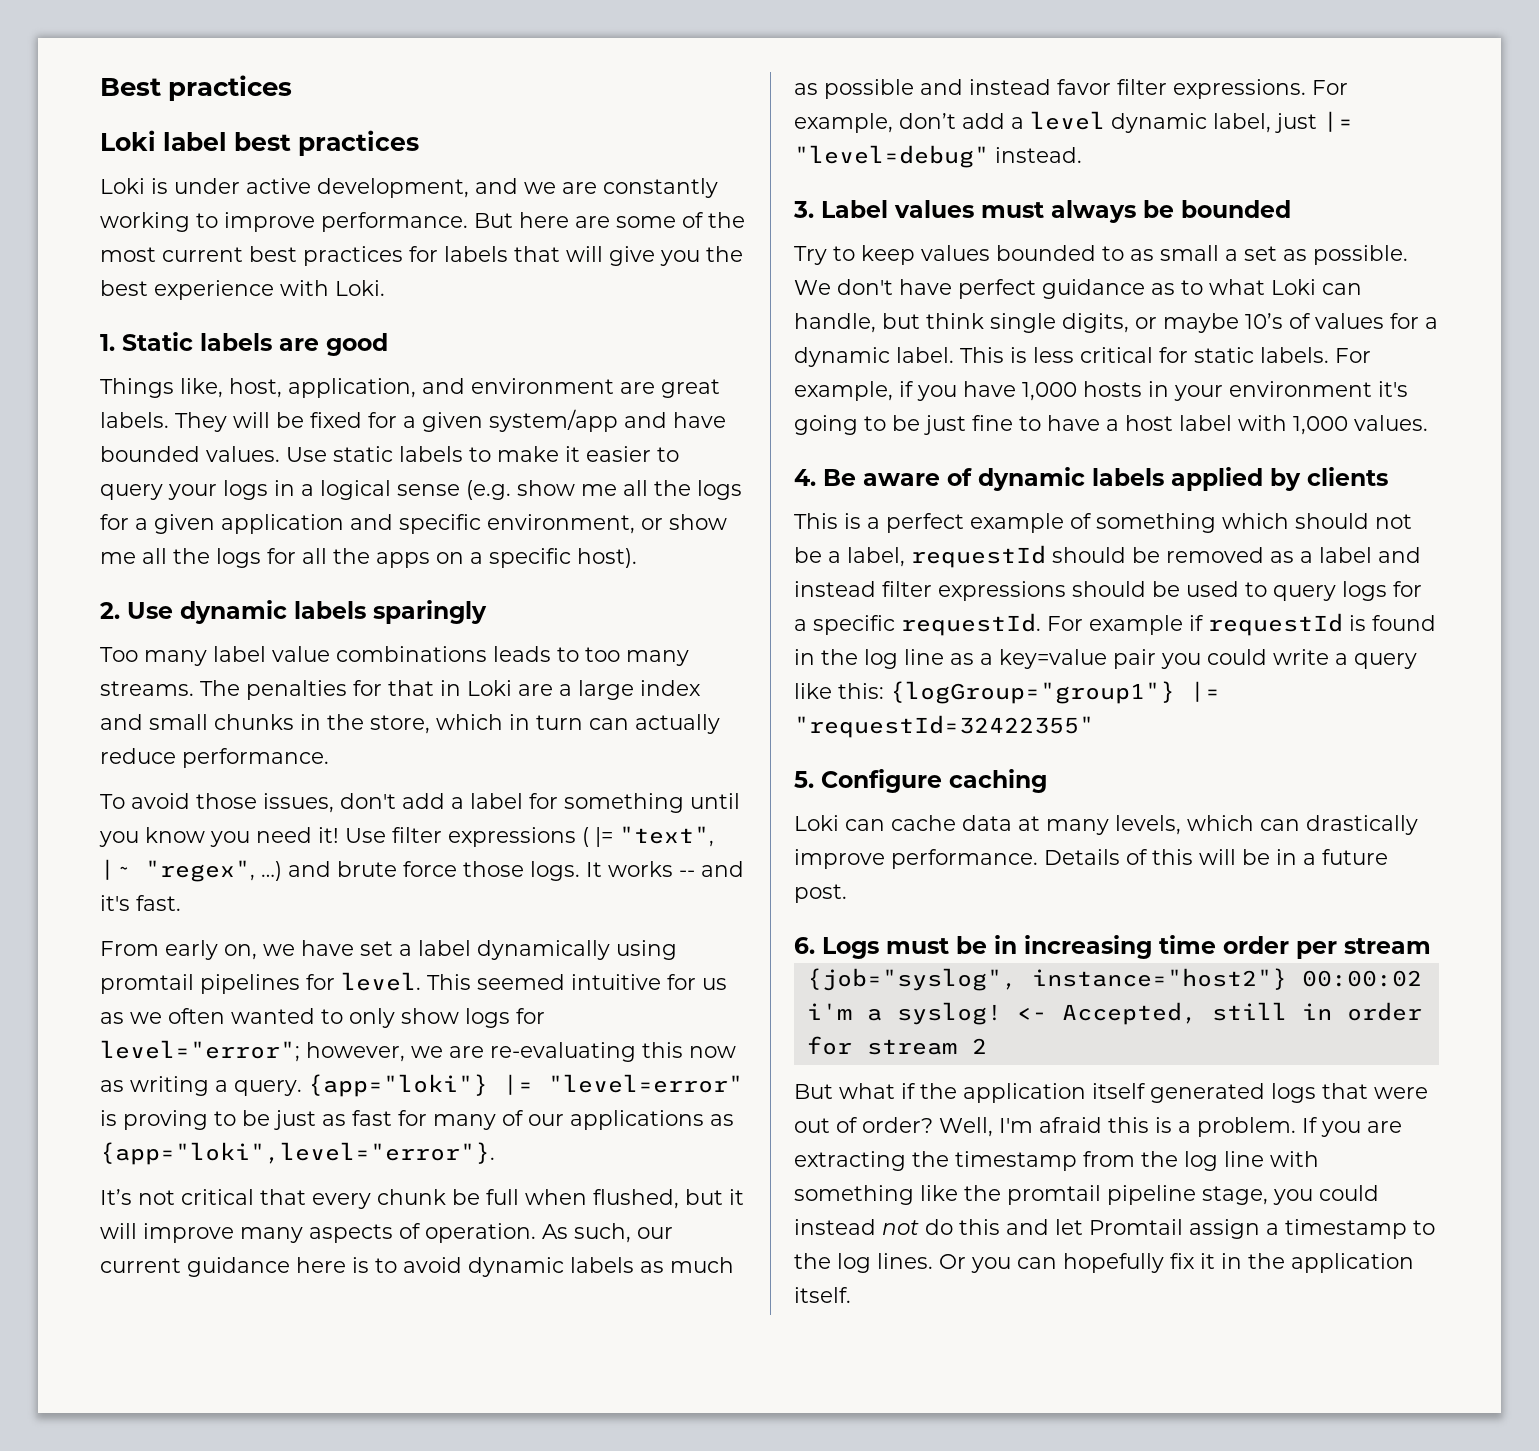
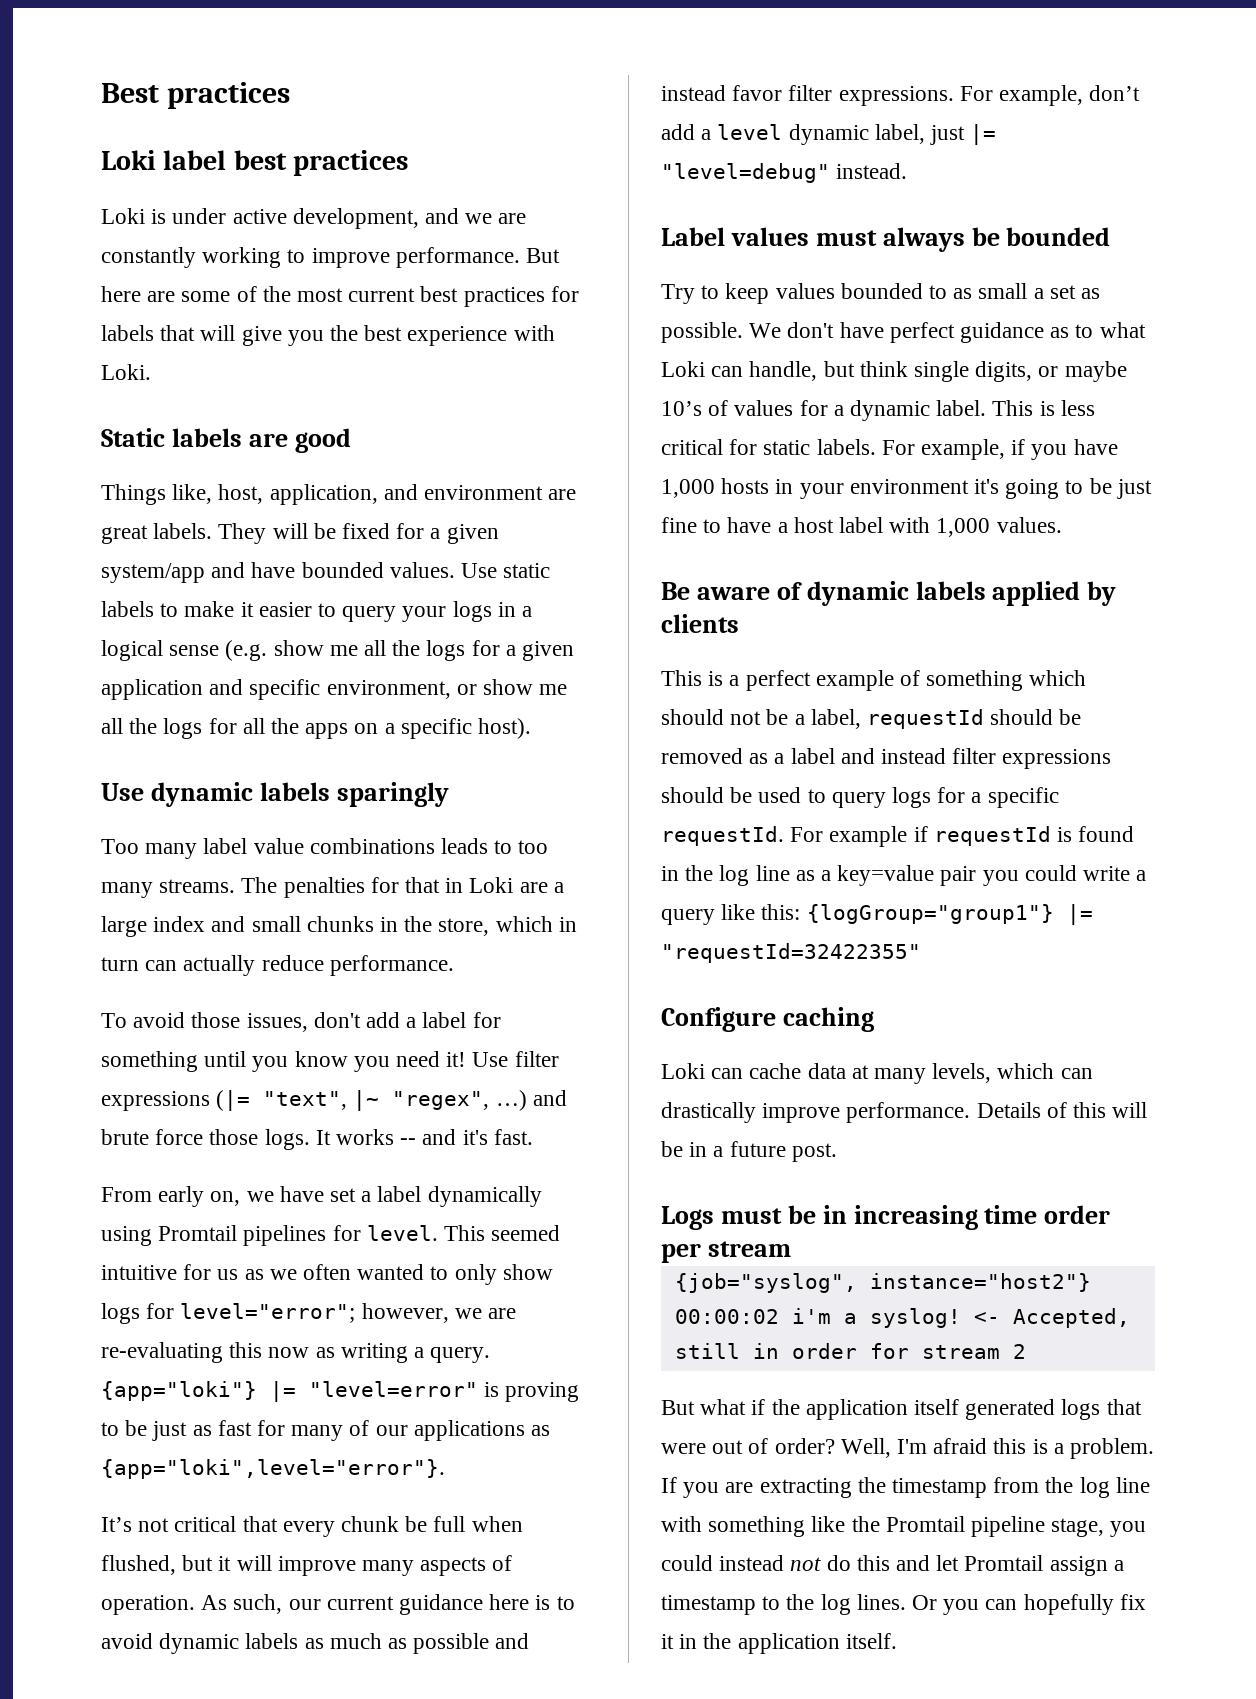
- 1. Static labels are good
+ Static labels are good
- 2. Use dynamic labels sparingly
+ Use dynamic labels sparingly
- Use filter expressions ( |= "text", |~ "regex", …) and brute force those logs.
+ Use filter expressions (|= "text", |~ "regex", …) and brute force those logs.
- From early on, we have set a label dynamically using promtail pipelines for level.
+ From early on, we have set a label dynamically using Promtail pipelines for level.
- 3. Label values must always be bounded
+ Label values must always be bounded
- 4. Be aware of dynamic labels applied by clients
+ Be aware of dynamic labels applied by clients
- 5. Configure caching
+ Configure caching
- 6. Logs must be in increasing time order per stream
+ Logs must be in increasing time order per stream
- If you are extracting the timestamp from the log line with something like the promtail pipeline stage, you could instead not do this and let Promtail assign a timestamp to the log lines.
+ If you are extracting the timestamp from the log line with something like the Promtail pipeline stage, you could instead not do this and let Promtail assign a timestamp to the log lines.

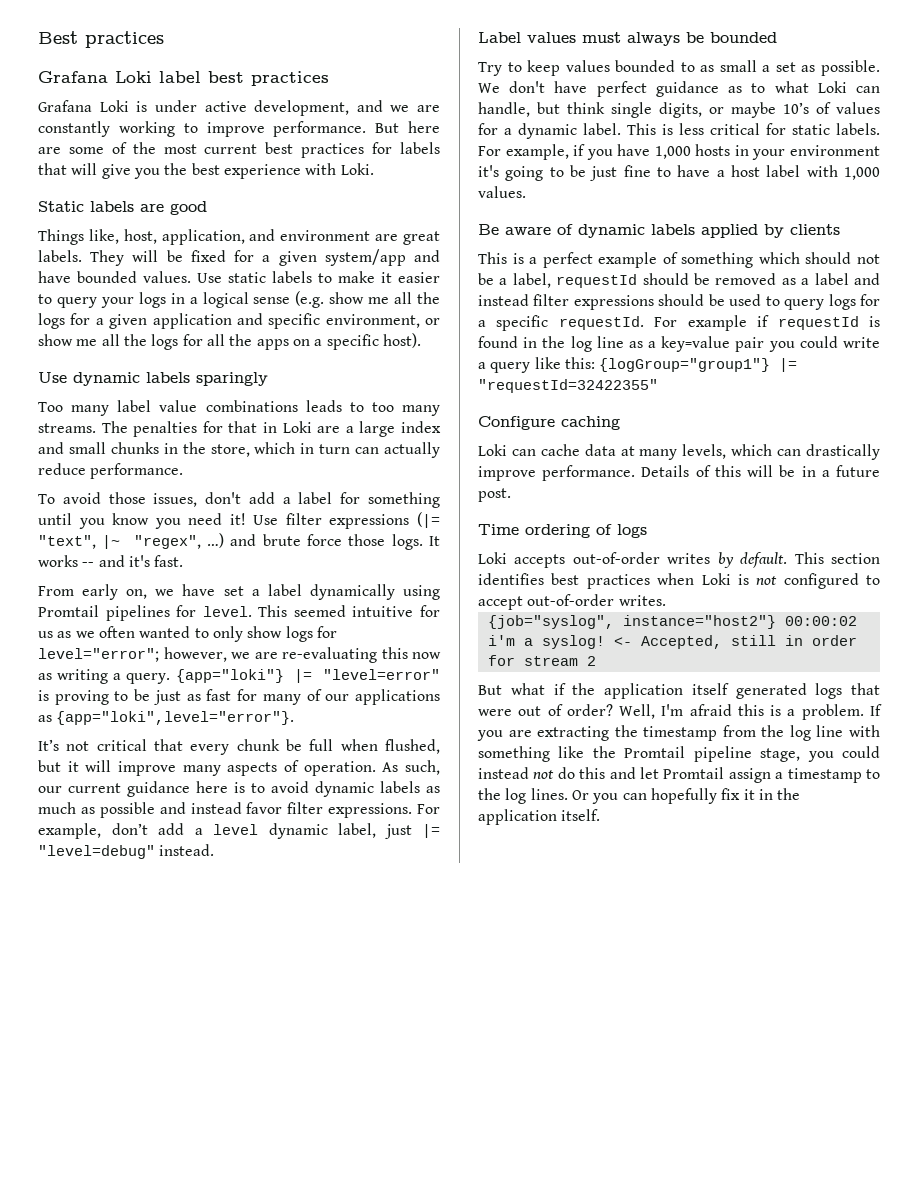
- Loki label best practices
+ Grafana Loki label best practices
- Loki is under active development, and we are constantly working to improve performance.
+ Grafana Loki is under active development, and we are constantly working to improve performance.
- Logs must be in increasing time order per stream
+ Time ordering of logs
+ Loki accepts out-of-order writes by default. This section identifies best practices when Loki is not configured to accept out-of-order writes.

